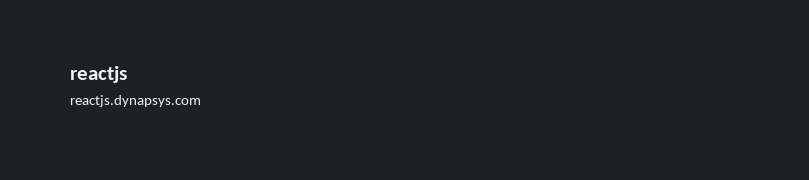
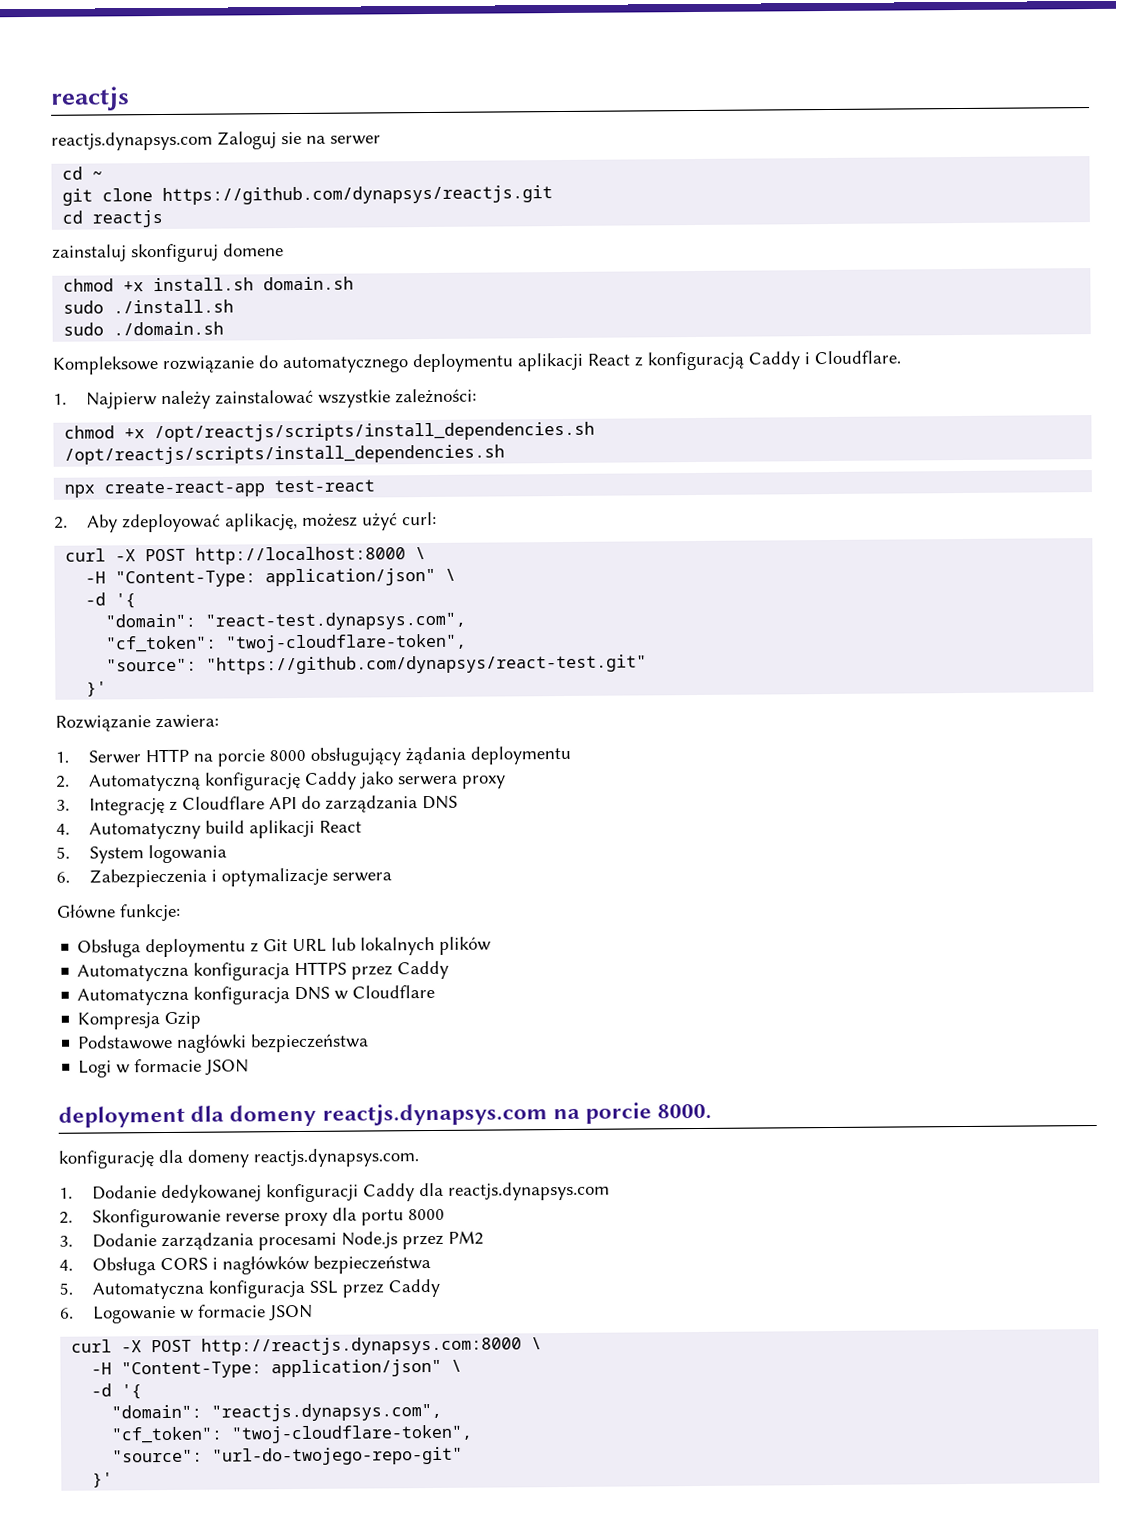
- reactjs.dynapsys.com
+ reactjs.dynapsys.com Zaloguj sie na serwer
+ cd ~
+ git clone https://github.com/dynapsys/reactjs.git
+ cd reactjs
+ zainstaluj skonfiguruj domene
+ chmod +x install.sh domain.sh
+ sudo ./install.sh
+ sudo ./domain.sh
+ Kompleksowe rozwiązanie do automatycznego deploymentu aplikacji React z konfiguracją Caddy i Cloudflare.
+ 1. Najpierw należy zainstalować wszystkie zależności:
+ chmod +x /opt/reactjs/scripts/install_dependencies.sh
+ /opt/reactjs/scripts/install_dependencies.sh
+ npx create-react-app test-react
+ 2. Aby zdeployować aplikację, możesz użyć curl:
+ curl -X POST http://localhost:8000 \
+ -H "Content-Type: application/json" \
+ -d '{
+ "domain": "react-test.dynapsys.com",
+ "cf_token": "twoj-cloudflare-token",
+ "source": "https://github.com/dynapsys/react-test.git"
+ }'
+ Rozwiązanie zawiera:
+ 1. Serwer HTTP na porcie 8000 obsługujący żądania deploymentu
+ 2. Automatyczną konfigurację Caddy jako serwera proxy
+ 3. Integrację z Cloudflare API do zarządzania DNS
+ 4. Automatyczny build aplikacji React
+ 5. System logowania
+ 6. Zabezpieczenia i optymalizacje serwera
+ Główne funkcje:
+ Obsługa deploymentu z Git URL lub lokalnych plików
+ Automatyczna konfiguracja HTTPS przez Caddy
+ Automatyczna konfiguracja DNS w Cloudflare
+ Kompresja Gzip
+ Podstawowe nagłówki bezpieczeństwa
+ Logi w formacie JSON
+ deployment dla domeny reactjs.dynapsys.com na porcie 8000.
+ konfigurację dla domeny reactjs.dynapsys.com.
+ 1. Dodanie dedykowanej konfiguracji Caddy dla reactjs.dynapsys.com
+ 2. Skonfigurowanie reverse proxy dla portu 8000
+ 3. Dodanie zarządzania procesami Node.js przez PM2
+ 4. Obsługa CORS i nagłówków bezpieczeństwa
+ 5. Automatyczna konfiguracja SSL przez Caddy
+ 6. Logowanie w formacie JSON
+ curl -X POST http://reactjs.dynapsys.com:8000 \
+ -H "Content-Type: application/json" \
+ -d '{
+ "domain": "reactjs.dynapsys.com",
+ "cf_token": "twoj-cloudflare-token",
+ "source": "url-do-twojego-repo-git"
+ }'

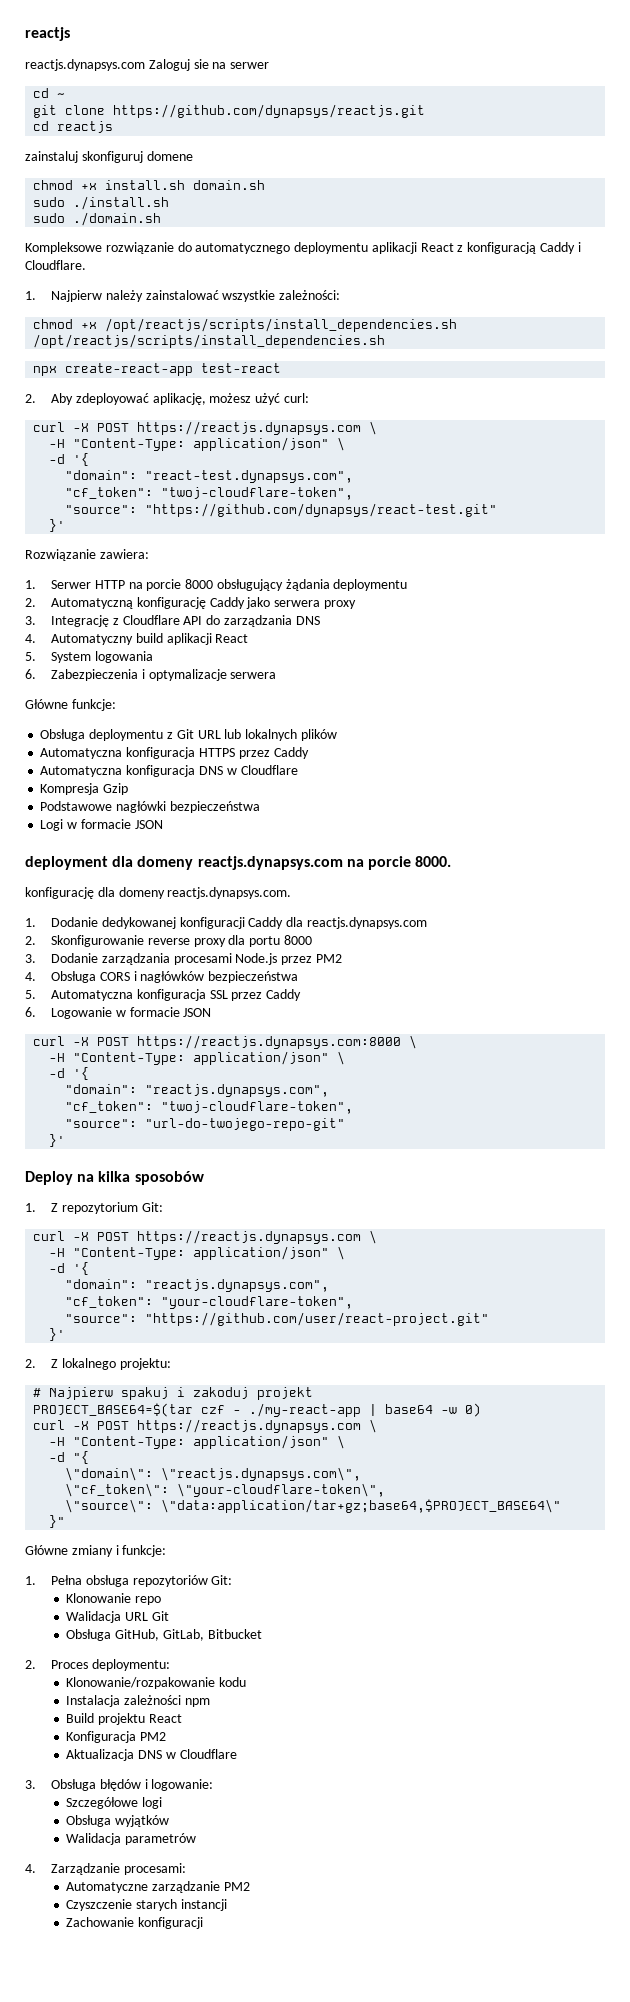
  2. Aby zdeployować aplikację, możesz użyć curl:
- curl -X POST http://localhost:8000 \
+ curl -X POST https://reactjs.dynapsys.com \
- curl -X POST http://reactjs.dynapsys.com:8000 \
+ curl -X POST https://reactjs.dynapsys.com:8000 \
+ Deploy na kilka sposobów
+ 1. Z repozytorium Git:
+ curl -X POST https://reactjs.dynapsys.com \
+ -H "Content-Type: application/json" \
+ -d '{
+ "domain": "reactjs.dynapsys.com",
+ "cf_token": "your-cloudflare-token",
+ "source": "https://github.com/user/react-project.git"
+ }'
+ 2. Z lokalnego projektu:
+ # Najpierw spakuj i zakoduj projekt
+ PROJECT_BASE64=$(tar czf - ./my-react-app | base64 -w 0)
+ curl -X POST https://reactjs.dynapsys.com \
+ -H "Content-Type: application/json" \
+ -d "{
+ \"domain\": \"reactjs.dynapsys.com\",
+ \"cf_token\": \"your-cloudflare-token\",
+ \"source\": \"data:application/tar+gz;base64,$PROJECT_BASE64\"
+ }"
+ Główne zmiany i funkcje:
+ 1. Pełna obsługa repozytoriów Git:
+ Klonowanie repo
+ Walidacja URL Git
+ Obsługa GitHub, GitLab, Bitbucket
+ 2. Proces deploymentu:
+ Klonowanie/rozpakowanie kodu
+ Instalacja zależności npm
+ Build projektu React
+ Konfiguracja PM2
+ Aktualizacja DNS w Cloudflare
+ 3. Obsługa błędów i logowanie:
+ Szczegółowe logi
+ Obsługa wyjątków
+ Walidacja parametrów
+ 4. Zarządzanie procesami:
+ Automatyczne zarządzanie PM2
+ Czyszczenie starych instancji
+ Zachowanie konfiguracji

